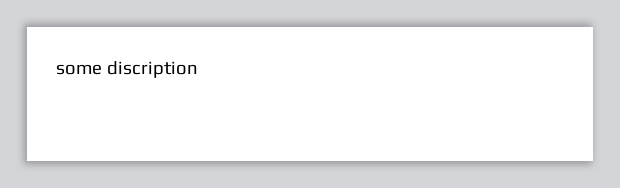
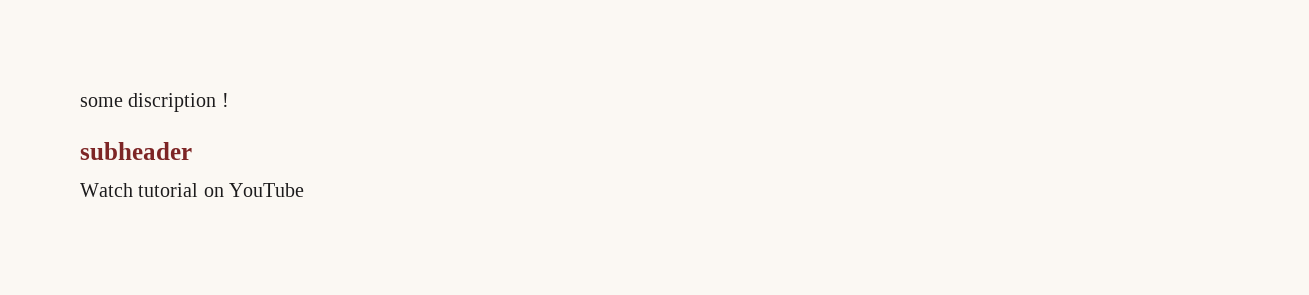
- some discription
+ some discription !
+ subheader
+ Watch tutorial on YouTube

